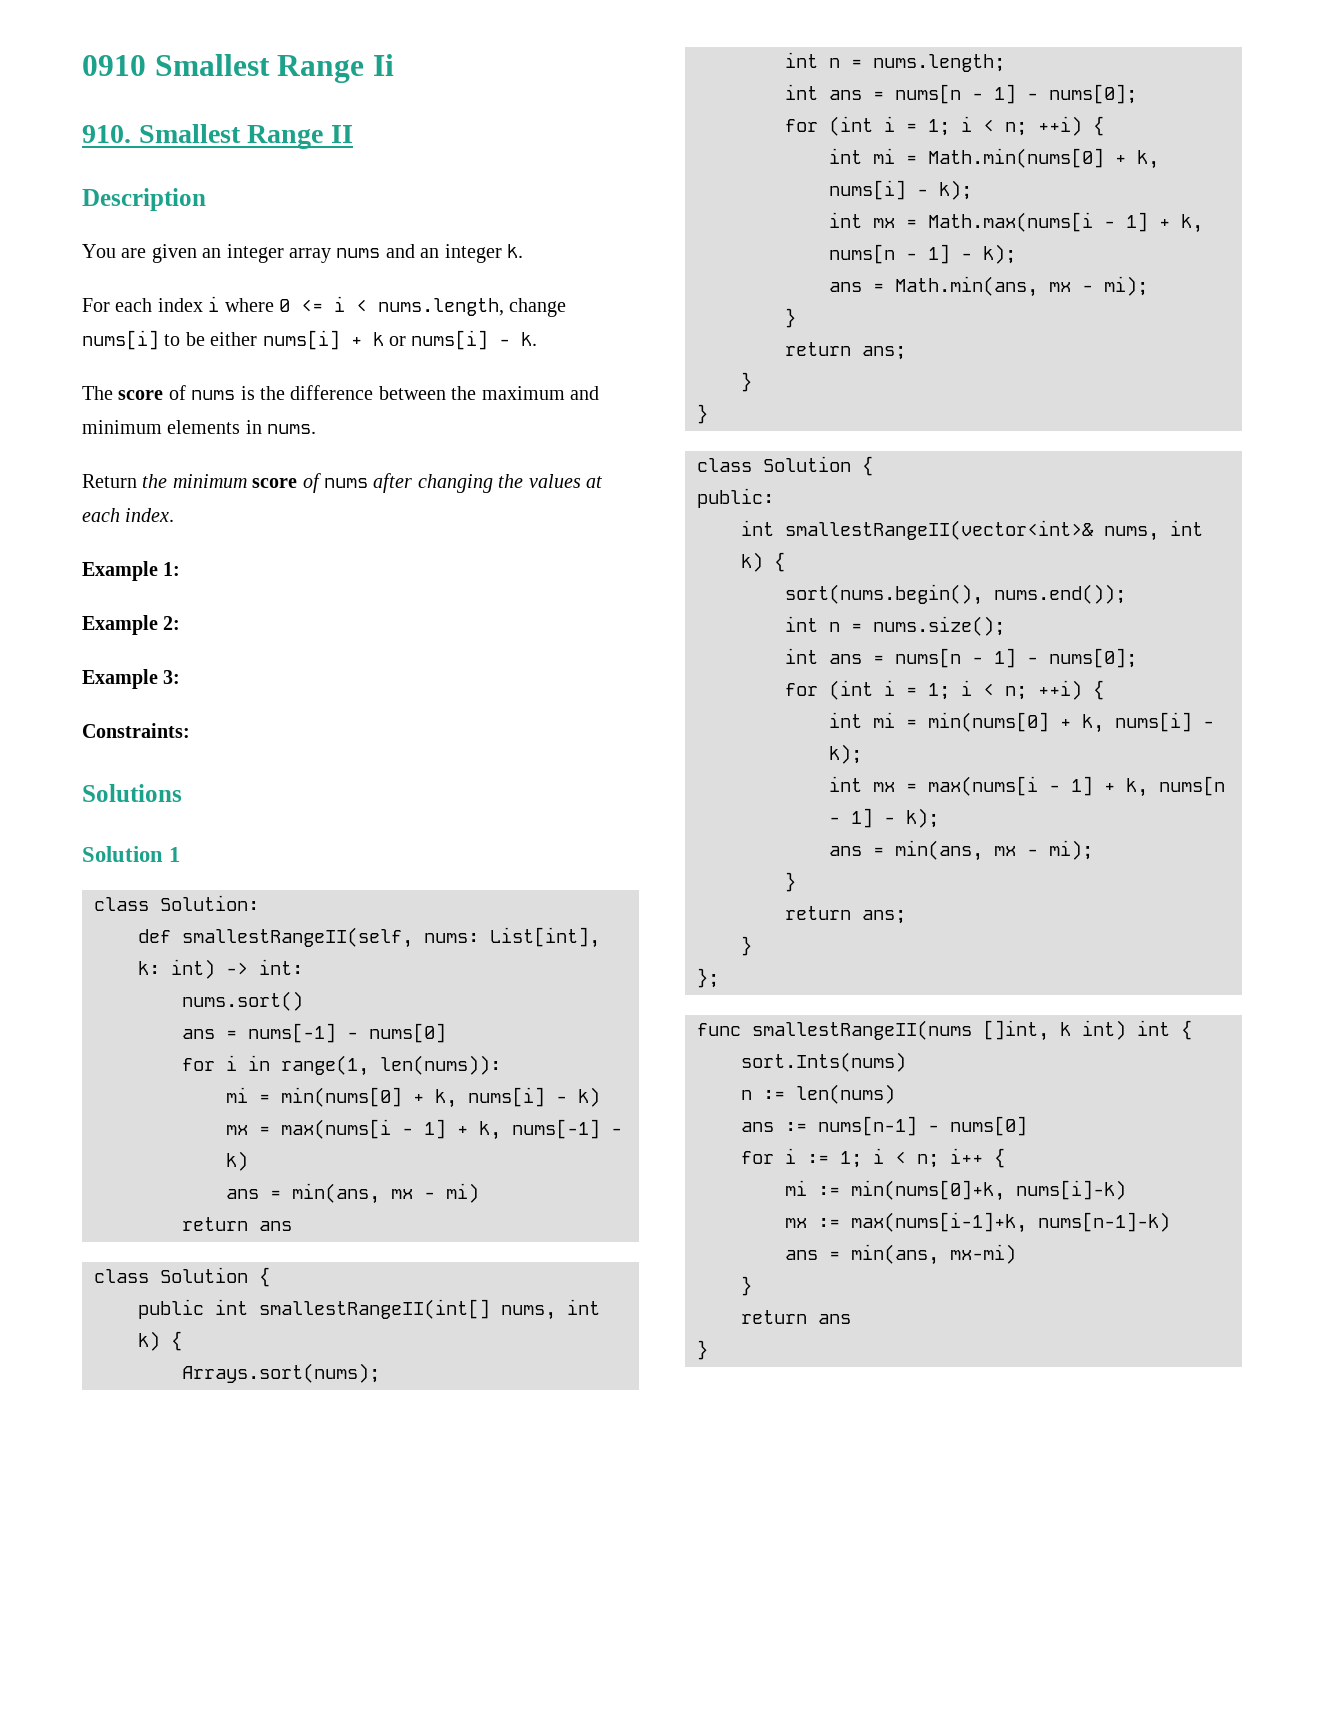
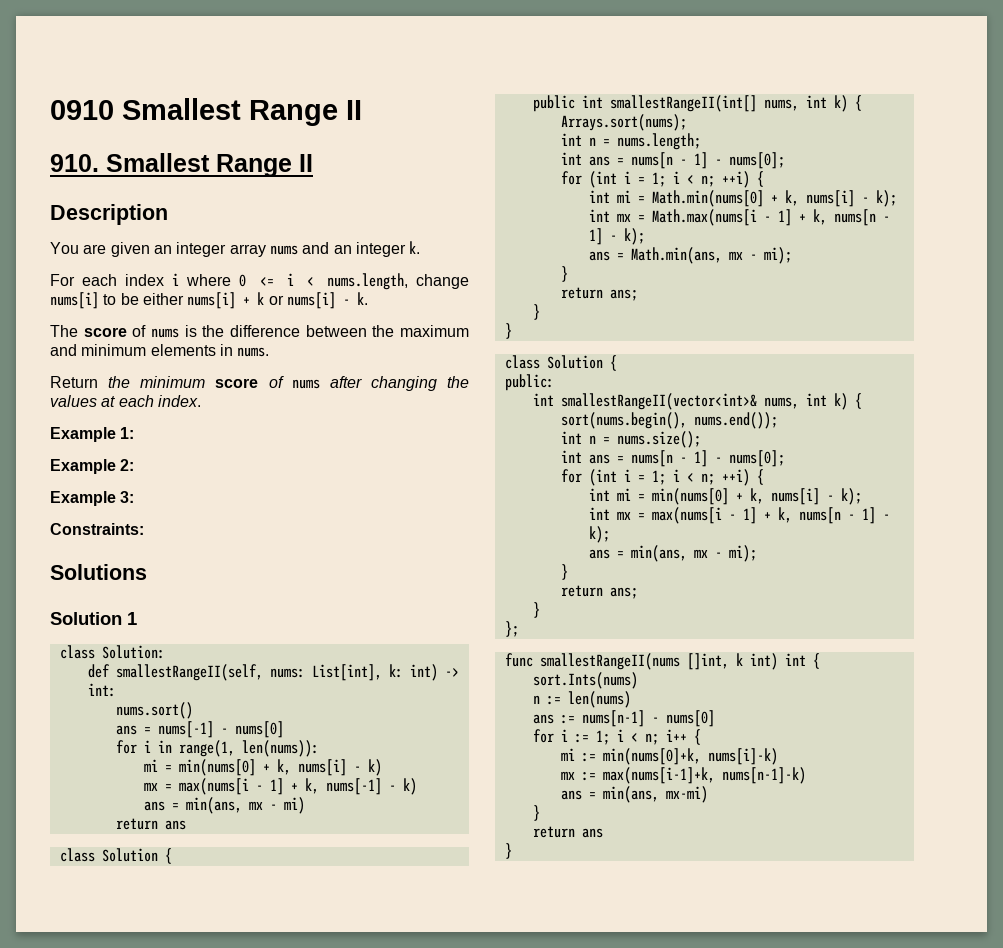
- 0910 Smallest Range Ii
+ 0910 Smallest Range II

